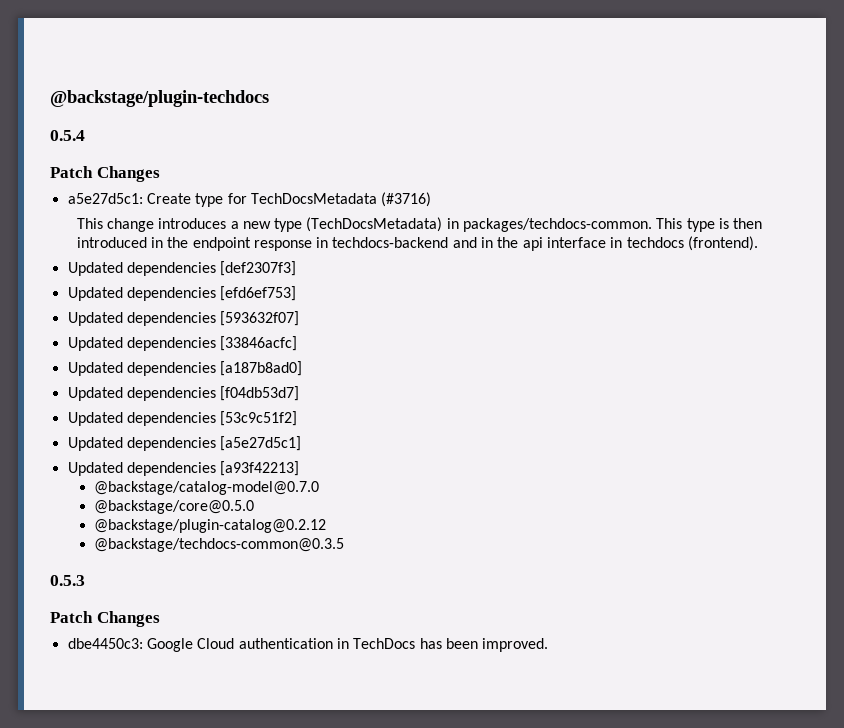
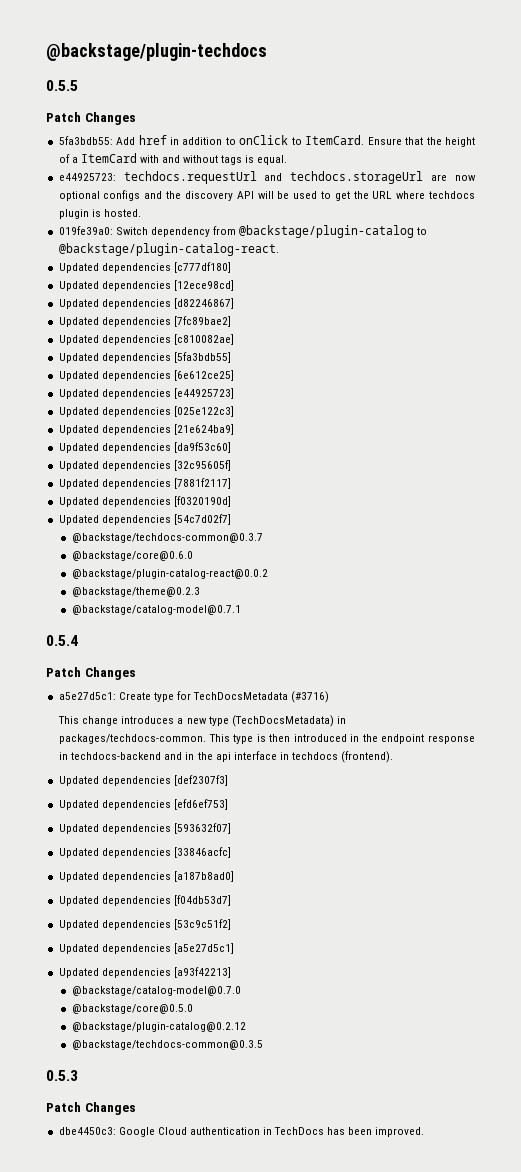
+ 0.5.5
+ Patch Changes
+ 5fa3bdb55: Add href in addition to onClick to ItemCard. Ensure that the height of a ItemCard with and without tags is equal.
+ e44925723: techdocs.requestUrl and techdocs.storageUrl are now optional configs and the discovery API will be used to get the URL where techdocs plugin is hosted.
+ 019fe39a0: Switch dependency from @backstage/plugin-catalog to @backstage/plugin-catalog-react.
+ Updated dependencies [c777df180]
+ Updated dependencies [12ece98cd]
+ Updated dependencies [d82246867]
+ Updated dependencies [7fc89bae2]
+ Updated dependencies [c810082ae]
+ Updated dependencies [5fa3bdb55]
+ Updated dependencies [6e612ce25]
+ Updated dependencies [e44925723]
+ Updated dependencies [025e122c3]
+ Updated dependencies [21e624ba9]
+ Updated dependencies [da9f53c60]
+ Updated dependencies [32c95605f]
+ Updated dependencies [7881f2117]
+ Updated dependencies [f0320190d]
+ Updated dependencies [54c7d02f7]
+ @backstage/techdocs-common@0.3.7
+ @backstage/core@0.6.0
+ @backstage/plugin-catalog-react@0.0.2
+ @backstage/theme@0.2.3
+ @backstage/catalog-model@0.7.1

